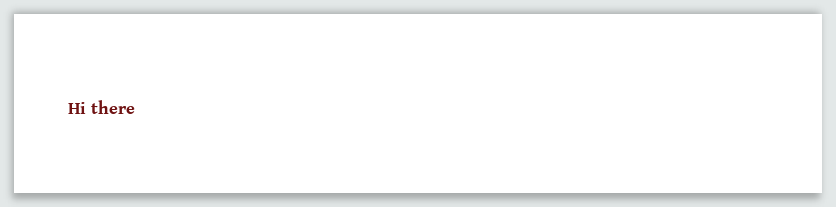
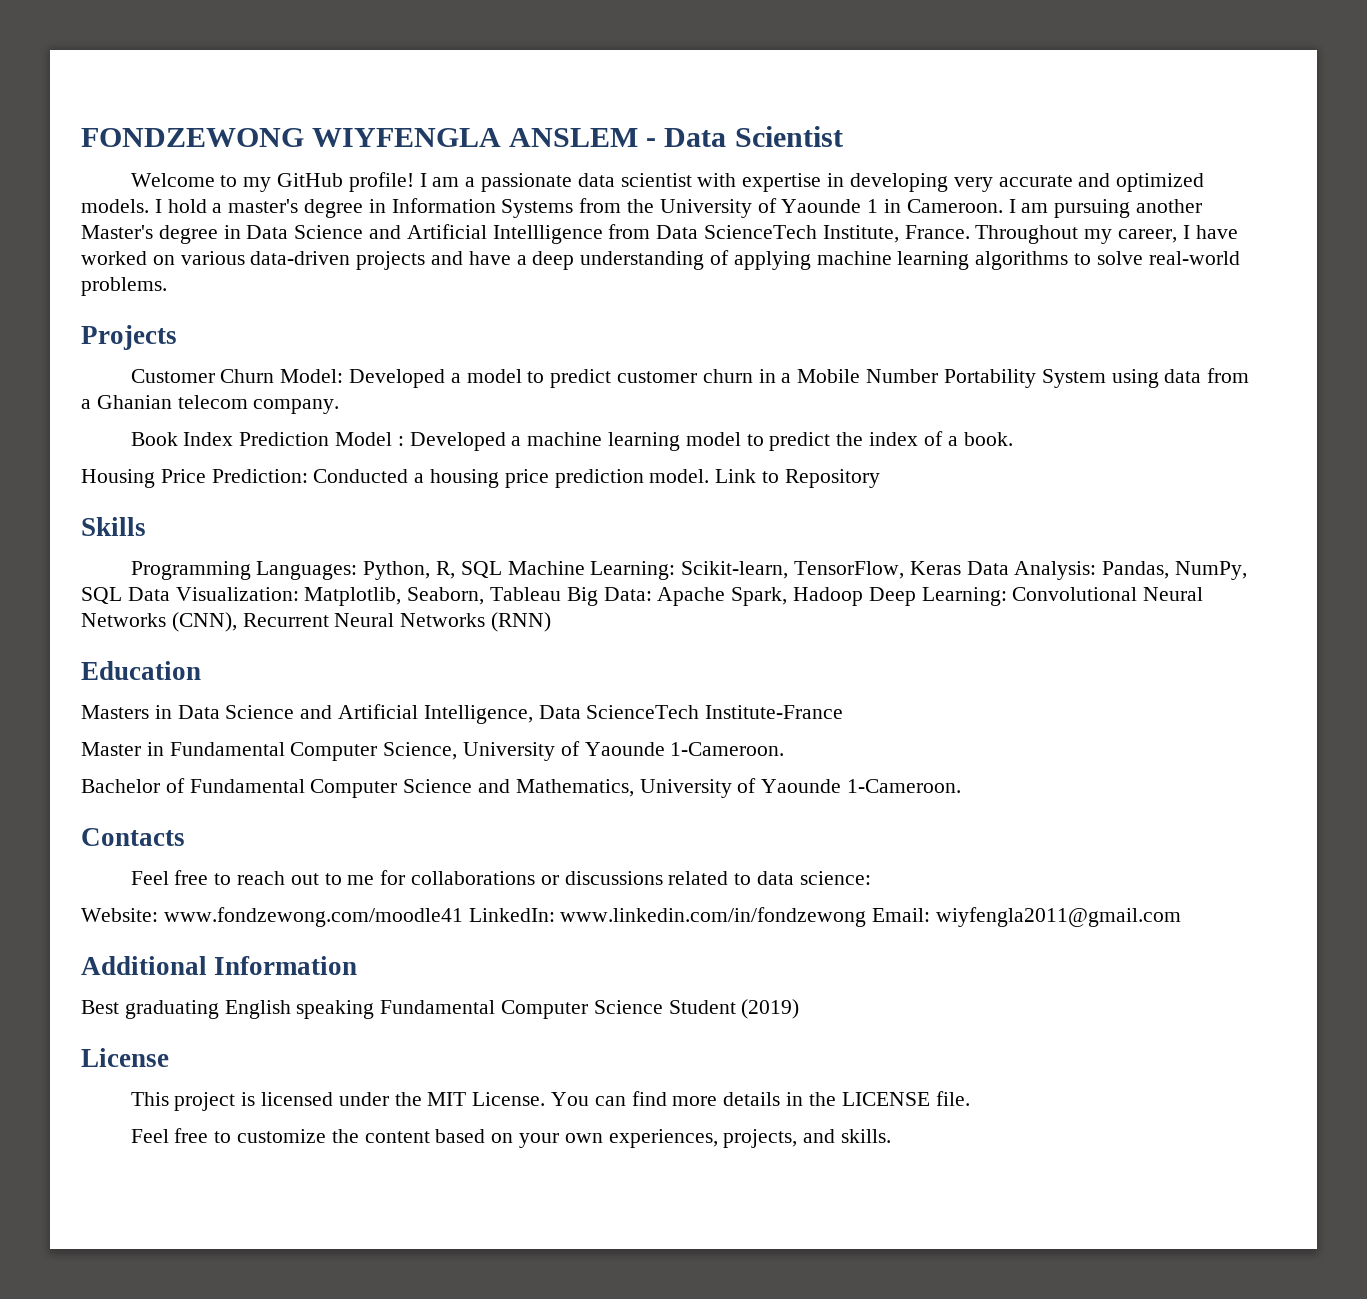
- Hi there
+ FONDZEWONG WIYFENGLA ANSLEM - Data Scientist
+ Welcome to my GitHub profile! I am a passionate data scientist with expertise in developing very accurate and optimized models. I hold a master's degree in Information Systems from the University of Yaounde 1 in Cameroon. I am pursuing another Master's degree in Data Science and Artificial Intellligence from Data ScienceTech Institute, France. Throughout my career, I have worked on various data-driven projects and have a deep understanding of applying machine learning algorithms to solve real-world problems.
+ Projects
+ Customer Churn Model: Developed a model to predict customer churn in a Mobile Number Portability System using data from a Ghanian telecom company.
+ Book Index Prediction Model : Developed a machine learning model to predict the index of a book.
+ Housing Price Prediction: Conducted a housing price prediction model. Link to Repository
+ Skills
+ Programming Languages: Python, R, SQL Machine Learning: Scikit-learn, TensorFlow, Keras Data Analysis: Pandas, NumPy, SQL Data Visualization: Matplotlib, Seaborn, Tableau Big Data: Apache Spark, Hadoop Deep Learning: Convolutional Neural Networks (CNN), Recurrent Neural Networks (RNN)
+ Education
+ Masters in Data Science and Artificial Intelligence, Data ScienceTech Institute-France
+ Master in Fundamental Computer Science, University of Yaounde 1-Cameroon.
+ Bachelor of Fundamental Computer Science and Mathematics, University of Yaounde 1-Cameroon.
+ Contacts
+ Feel free to reach out to me for collaborations or discussions related to data science:
+ Website: www.fondzewong.com/moodle41 LinkedIn: www.linkedin.com/in/fondzewong Email: wiyfengla2011@gmail.com
+ Additional Information
+ Best graduating English speaking Fundamental Computer Science Student (2019)
+ License
+ This project is licensed under the MIT License. You can find more details in the LICENSE file.
+ Feel free to customize the content based on your own experiences, projects, and skills.

